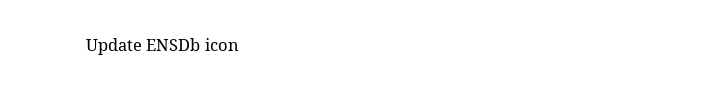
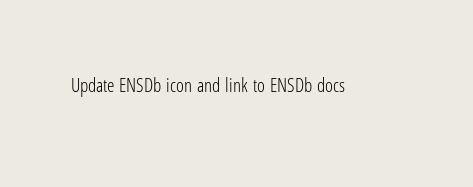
- Update ENSDb icon
+ Update ENSDb icon and link to ENSDb docs

